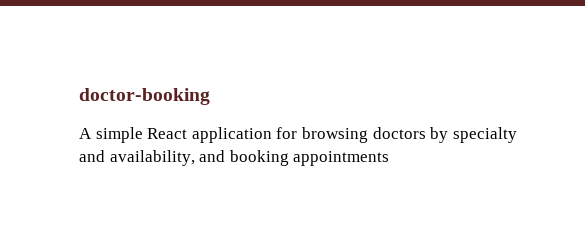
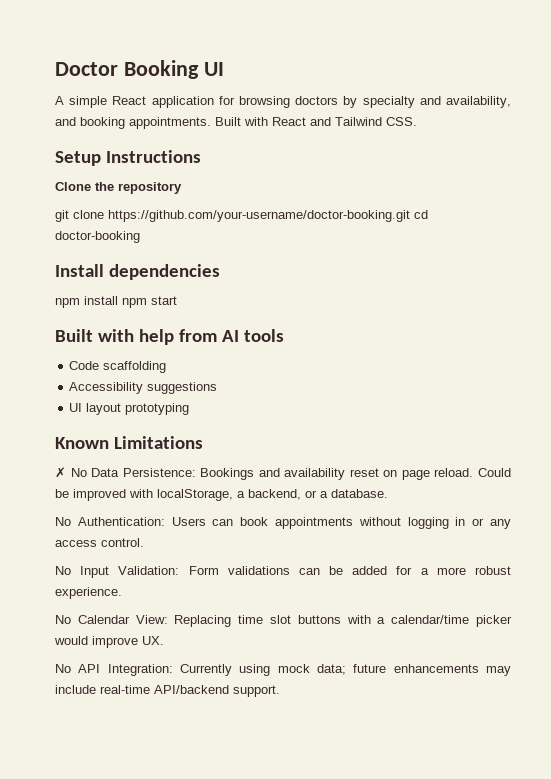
- doctor-booking
+ Doctor Booking UI
- A simple React application for browsing doctors by specialty and availability, and booking appointments
+ A simple React application for browsing doctors by specialty and availability, and booking appointments. Built with React and Tailwind CSS.
+ Setup Instructions
+ Clone the repository
+ git clone https://github.com/your-username/doctor-booking.git cd doctor-booking
+ Install dependencies
+ npm install npm start
+ Built with help from AI tools
+ Code scaffolding
+ Accessibility suggestions
+ UI layout prototyping
+ Known Limitations
+ ✗ No Data Persistence: Bookings and availability reset on page reload. Could be improved with localStorage, a backend, or a database.
+ No Authentication: Users can book appointments without logging in or any access control.
+ No Input Validation: Form validations can be added for a more robust experience.
+ No Calendar View: Replacing time slot buttons with a calendar/time picker would improve UX.
+ No API Integration: Currently using mock data; future enhancements may include real-time API/backend support.

